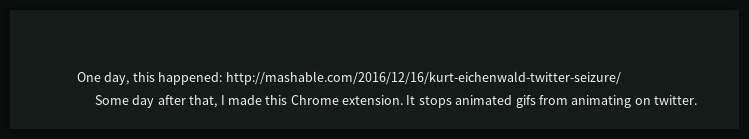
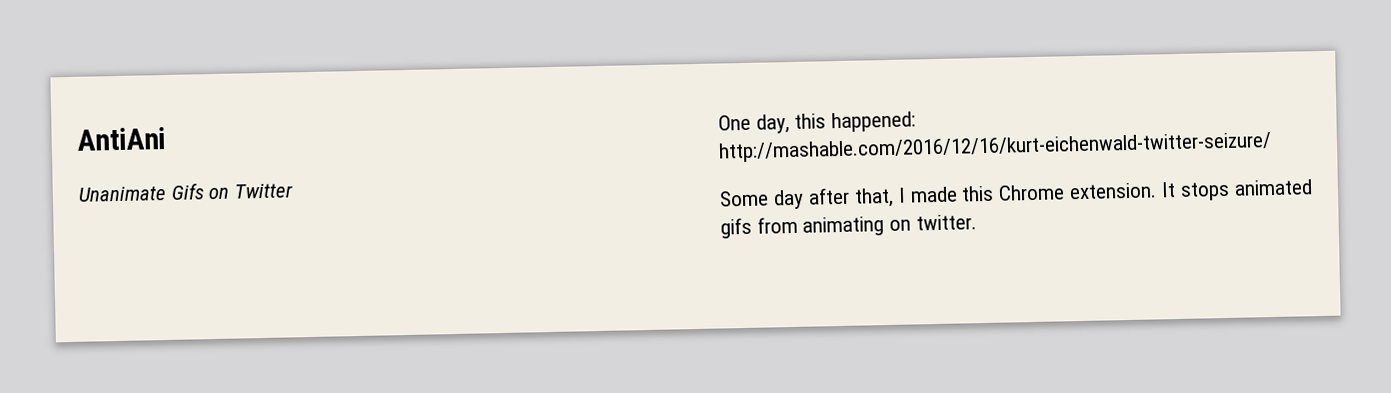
+ AntiAni
+ Unanimate Gifs on Twitter

